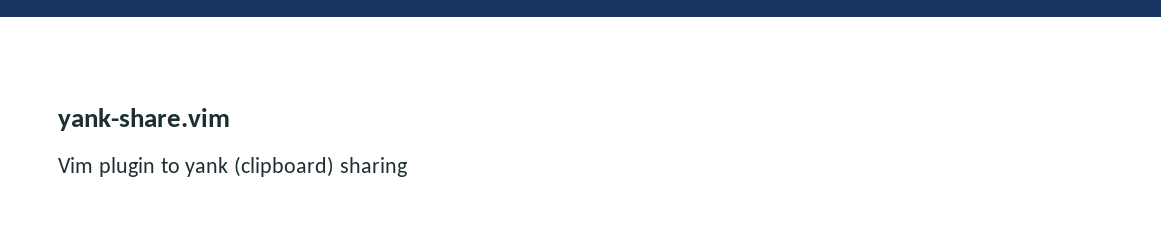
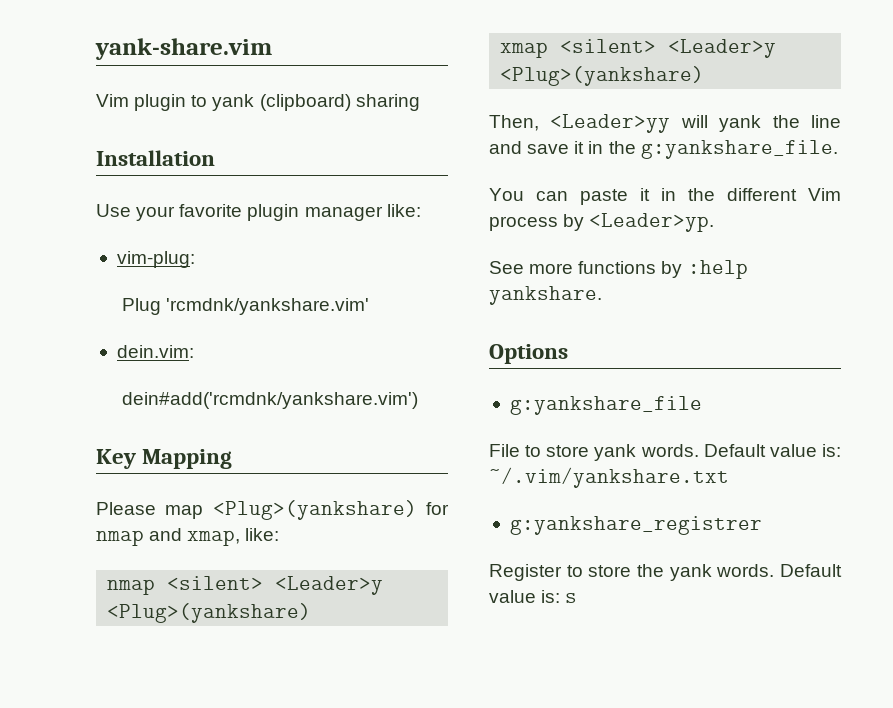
+ Installation
+ Use your favorite plugin manager like:
+ vim-plug:
+ Plug 'rcmdnk/yankshare.vim'
+ dein.vim:
+ dein#add('rcmdnk/yankshare.vim')
+ Key Mapping
+ Please map <Plug>(yankshare) for nmap and xmap, like:
+ nmap <silent> <Leader>y <Plug>(yankshare)
+ xmap <silent> <Leader>y <Plug>(yankshare)
+ Then, <Leader>yy will yank the line and save it in the g:yankshare_file.
+ You can paste it in the different Vim process by <Leader>yp.
+ See more functions by :help yankshare.
+ Options
+ g:yankshare_file
+ File to store yank words. Default value is: ~/.vim/yankshare.txt
+ g:yankshare_registrer
+ Register to store the yank words. Default value is: s

